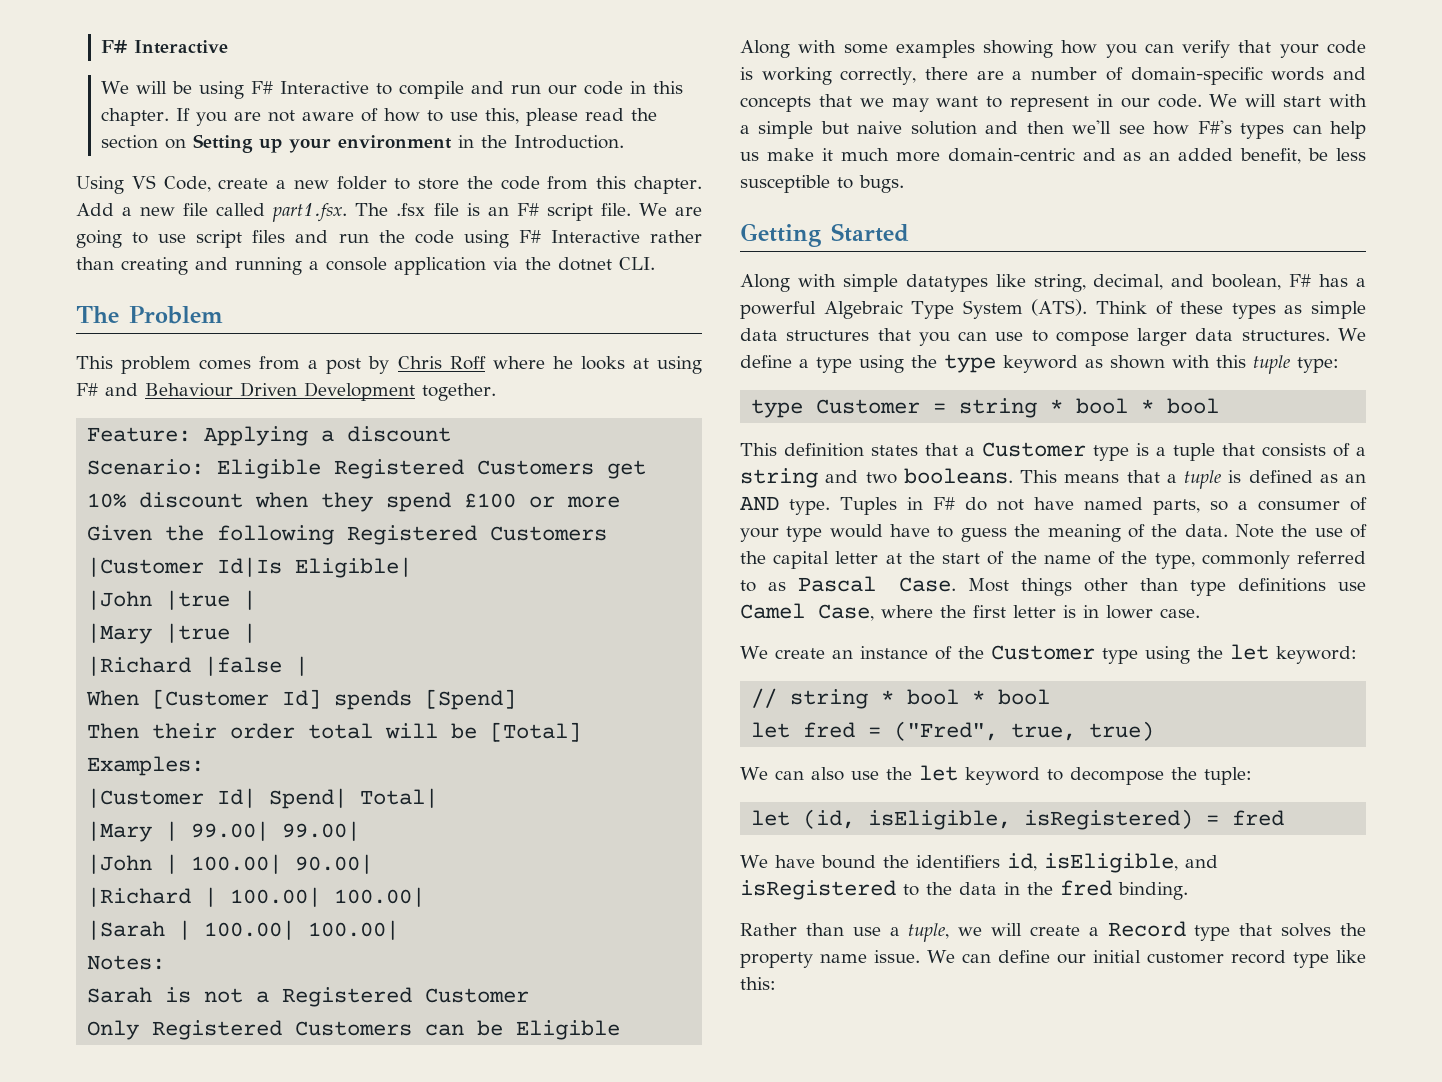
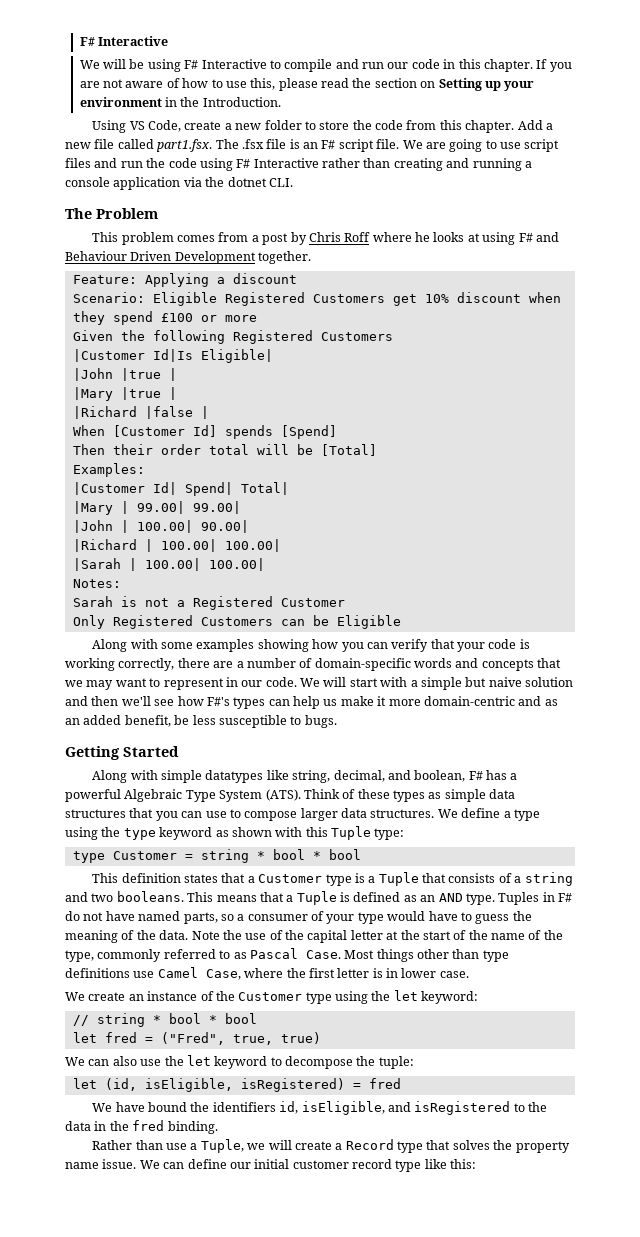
- We will start with a simple but naive solution and then we'll see how F#'s types can help us make it much more domain-centric and as an added benefit, be less susceptible to bugs.
+ We will start with a simple but naive solution and then we'll see how F#'s types can help us make it more domain-centric and as an added benefit, be less susceptible to bugs.
- We define a type using the type keyword as shown with this tuple type:
+ We define a type using the type keyword as shown with this Tuple type:
- This definition states that a Customer type is a tuple that consists of a string and two booleans.
+ This definition states that a Customer type is a Tuple that consists of a string and two booleans.
- This means that a tuple is defined as an AND type.
+ This means that a Tuple is defined as an AND type.
- Rather than use a tuple, we will create a Record type that solves the property name issue.
+ Rather than use a Tuple, we will create a Record type that solves the property name issue.

